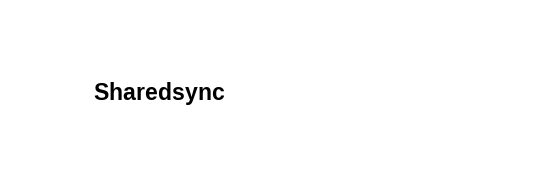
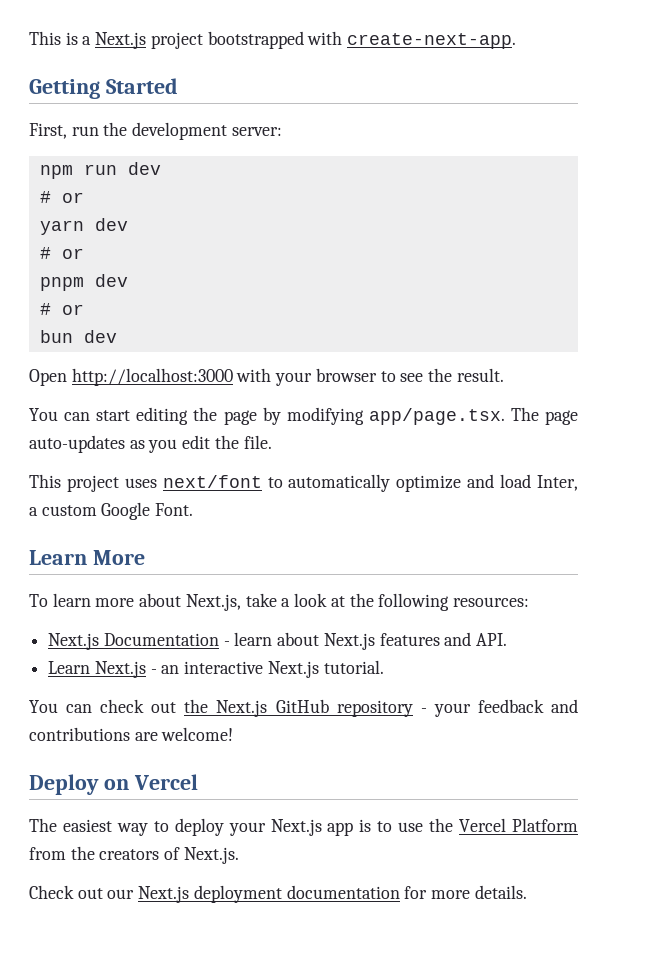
- Sharedsync
+ This is a Next.js project bootstrapped with create-next-app.
+ Getting Started
+ First, run the development server:
+ npm run dev
+ # or
+ yarn dev
+ # or
+ pnpm dev
+ # or
+ bun dev
+ Open http://localhost:3000 with your browser to see the result.
+ You can start editing the page by modifying app/page.tsx. The page auto-updates as you edit the file.
+ This project uses next/font to automatically optimize and load Inter, a custom Google Font.
+ Learn More
+ To learn more about Next.js, take a look at the following resources:
+ Next.js Documentation - learn about Next.js features and API.
+ Learn Next.js - an interactive Next.js tutorial.
+ You can check out the Next.js GitHub repository - your feedback and contributions are welcome!
+ Deploy on Vercel
+ The easiest way to deploy your Next.js app is to use the Vercel Platform from the creators of Next.js.
+ Check out our Next.js deployment documentation for more details.

